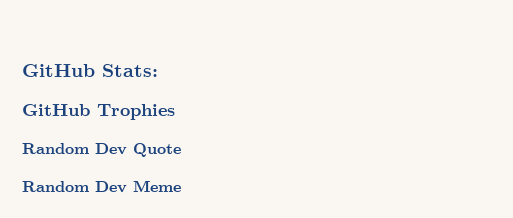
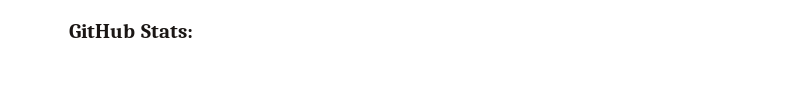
- GitHub Trophies
- Random Dev Quote
- Random Dev Meme

